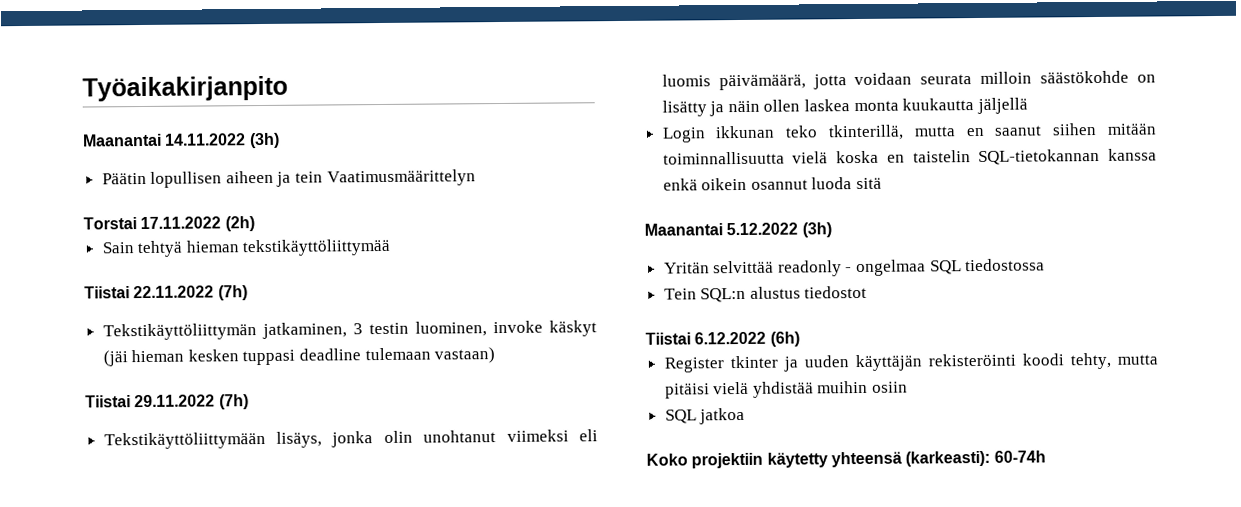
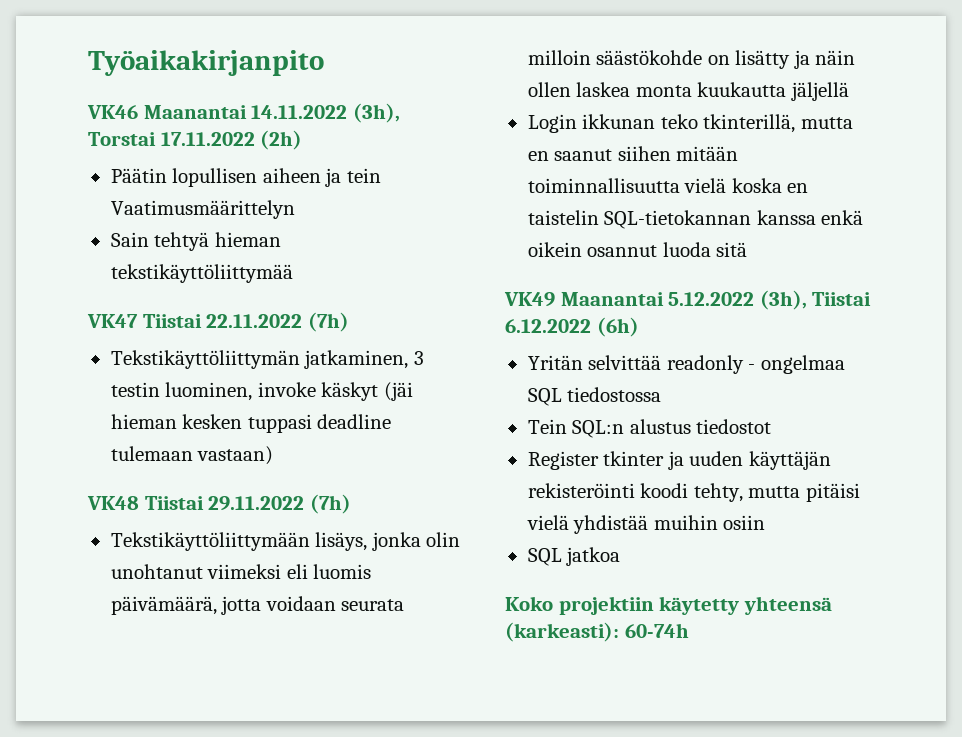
- Maanantai 14.11.2022 (3h)
+ VK46 Maanantai 14.11.2022 (3h), Torstai 17.11.2022 (2h)
- Torstai 17.11.2022 (2h)
- Tiistai 22.11.2022 (7h)
+ VK47 Tiistai 22.11.2022 (7h)
- Tiistai 29.11.2022 (7h)
+ VK48 Tiistai 29.11.2022 (7h)
- Maanantai 5.12.2022 (3h)
+ VK49 Maanantai 5.12.2022 (3h), Tiistai 6.12.2022 (6h)
- Tiistai 6.12.2022 (6h)

